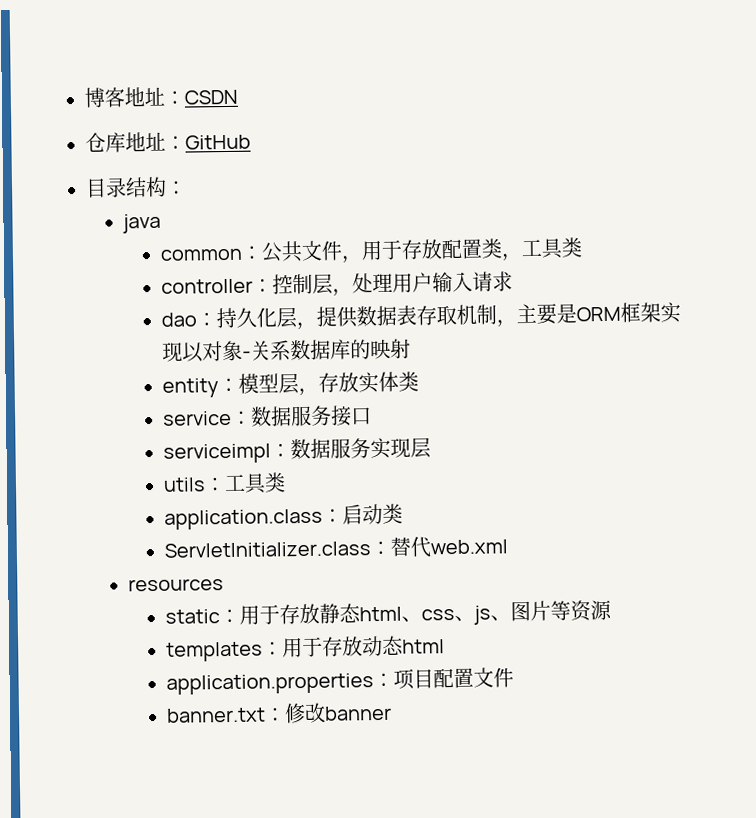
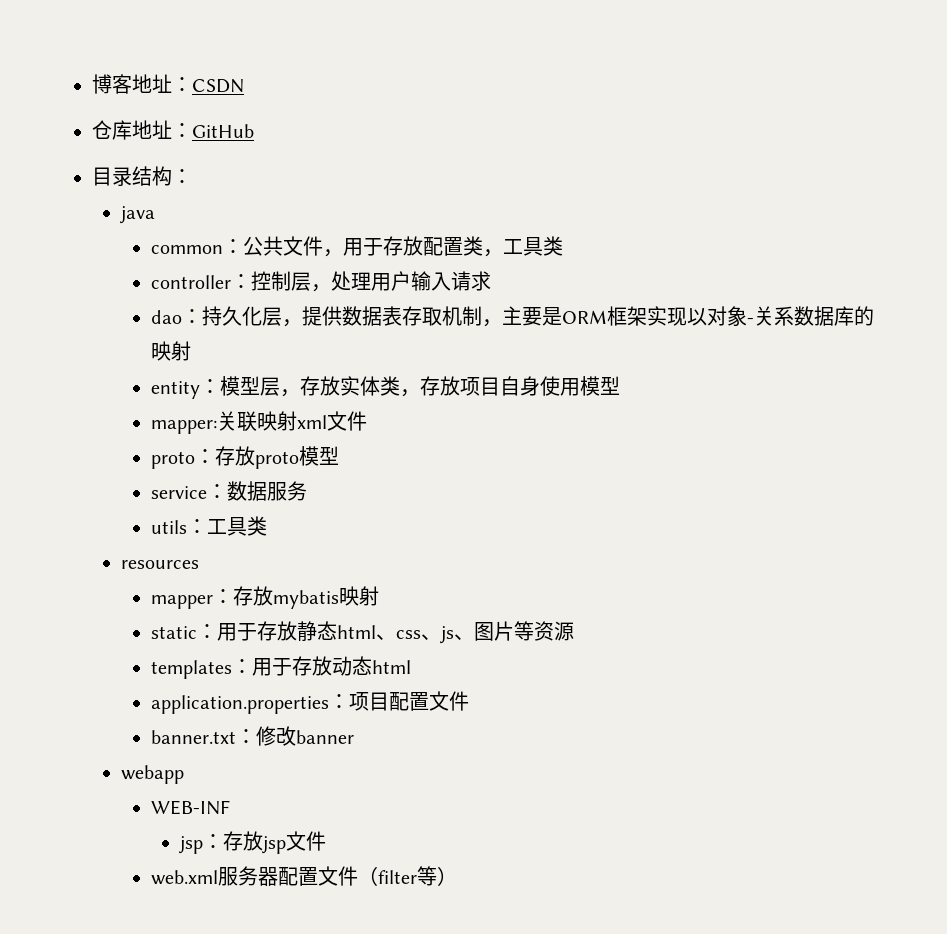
- entity：模型层，存放实体类
- service：数据服务接口
- serviceimpl：数据服务实现层
+ entity：模型层，存放实体类，存放项目自身使用模型
+ mapper:关联映射xml文件
+ proto：存放proto模型
+ service：数据服务
  utils：工具类
- application.class：启动类
- ServletInitializer.class：替代web.xml
  resources
+ mapper：存放mybatis映射
+ webapp
+ WEB-INF
+ jsp：存放jsp文件
+ web.xml服务器配置文件（filter等）

